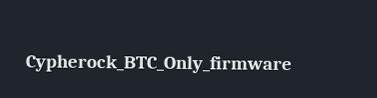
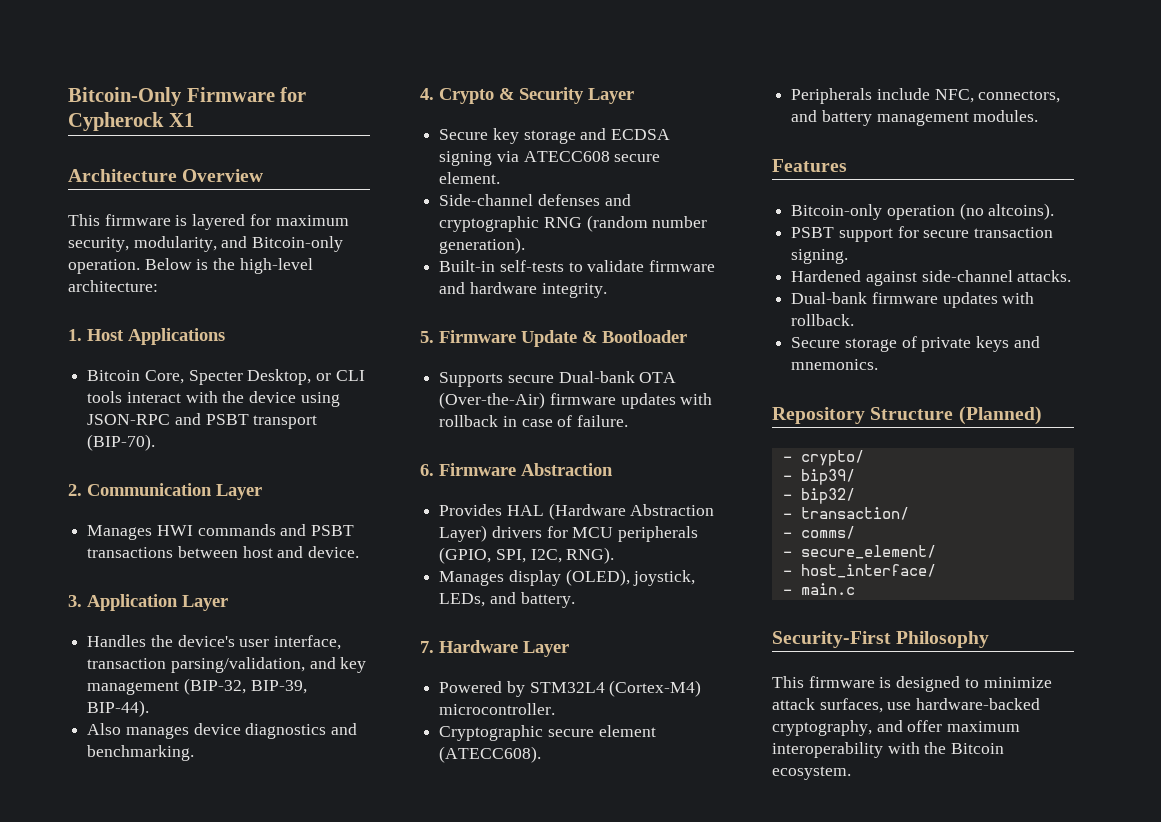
- Cypherock_BTC_Only_firmware
+ Bitcoin-Only Firmware for Cypherock X1
+ Architecture Overview
+ This firmware is layered for maximum security, modularity, and Bitcoin-only operation. Below is the high-level architecture:
+ 1. Host Applications
+ Bitcoin Core, Specter Desktop, or CLI tools interact with the device using JSON-RPC and PSBT transport (BIP-70).
+ 2. Communication Layer
+ Manages HWI commands and PSBT transactions between host and device.
+ 3. Application Layer
+ Handles the device's user interface, transaction parsing/validation, and key management (BIP-32, BIP-39, BIP-44).
+ Also manages device diagnostics and benchmarking.
+ 4. Crypto & Security Layer
+ Secure key storage and ECDSA signing via ATECC608 secure element.
+ Side-channel defenses and cryptographic RNG (random number generation).
+ Built-in self-tests to validate firmware and hardware integrity.
+ 5. Firmware Update & Bootloader
+ Supports secure Dual-bank OTA (Over-the-Air) firmware updates with rollback in case of failure.
+ 6. Firmware Abstraction
+ Provides HAL (Hardware Abstraction Layer) drivers for MCU peripherals (GPIO, SPI, I2C, RNG).
+ Manages display (OLED), joystick, LEDs, and battery.
+ 7. Hardware Layer
+ Powered by STM32L4 (Cortex-M4) microcontroller.
+ Cryptographic secure element (ATECC608).
+ Peripherals include NFC, connectors, and battery management modules.
+ Features
+ Bitcoin-only operation (no altcoins).
+ PSBT support for secure transaction signing.
+ Hardened against side-channel attacks.
+ Dual-bank firmware updates with rollback.
+ Secure storage of private keys and mnemonics.
+ Repository Structure (Planned)
+ - crypto/
+ - bip39/
+ - bip32/
+ - transaction/
+ - comms/
+ - secure_element/
+ - host_interface/
+ - main.c
+ Security-First Philosophy
+ This firmware is designed to minimize attack surfaces, use hardware-backed cryptography, and offer maximum interoperability with the Bitcoin ecosystem.

